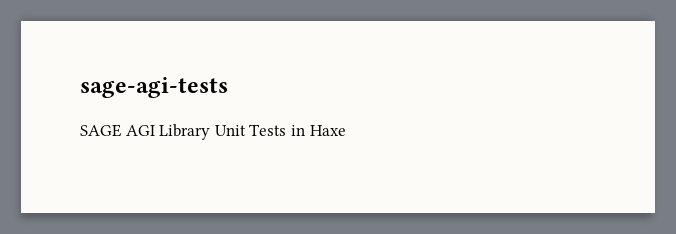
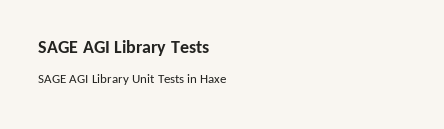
- sage-agi-tests
+ SAGE AGI Library Tests

